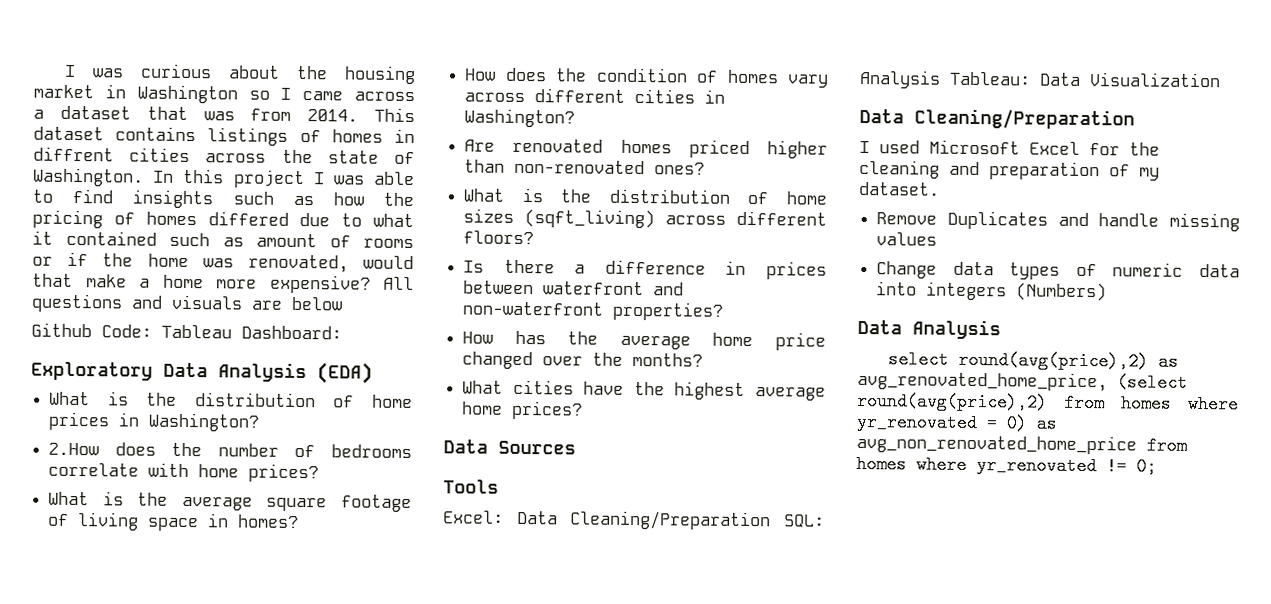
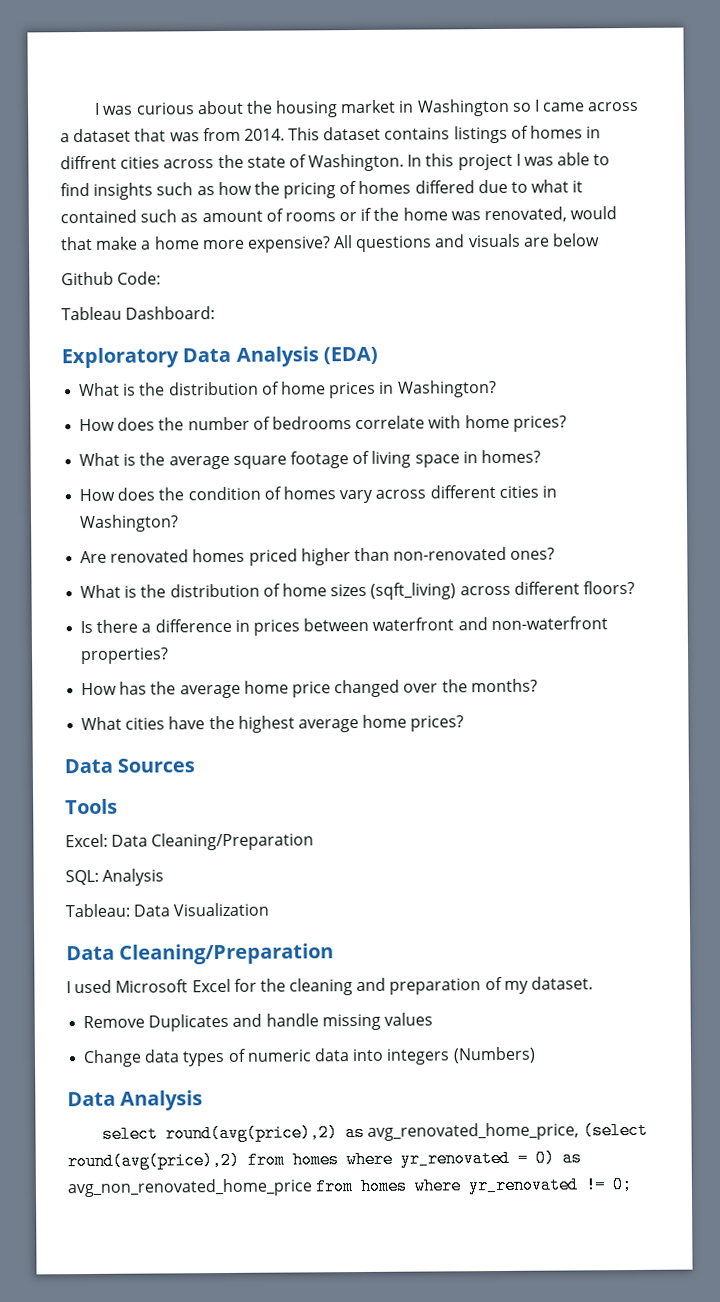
- Github Code: Tableau Dashboard:
+ Github Code:
+ Tableau Dashboard:
- 2.How does the number of bedrooms correlate with home prices?
+ How does the number of bedrooms correlate with home prices?
- Excel: Data Cleaning/Preparation SQL: Analysis Tableau: Data Visualization
+ Excel: Data Cleaning/Preparation
+ SQL: Analysis
+ Tableau: Data Visualization

